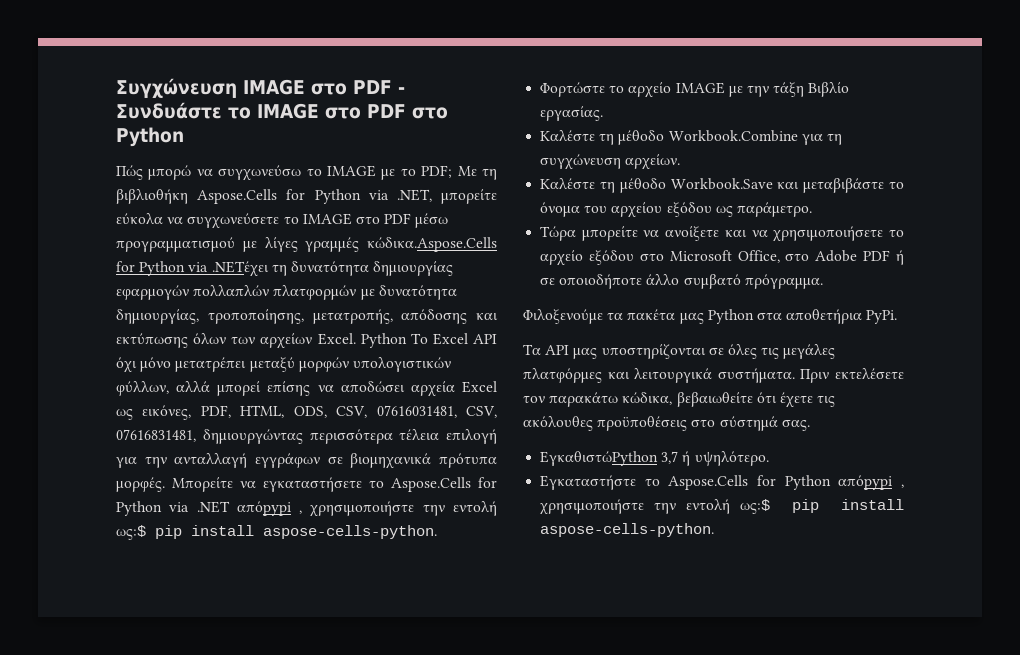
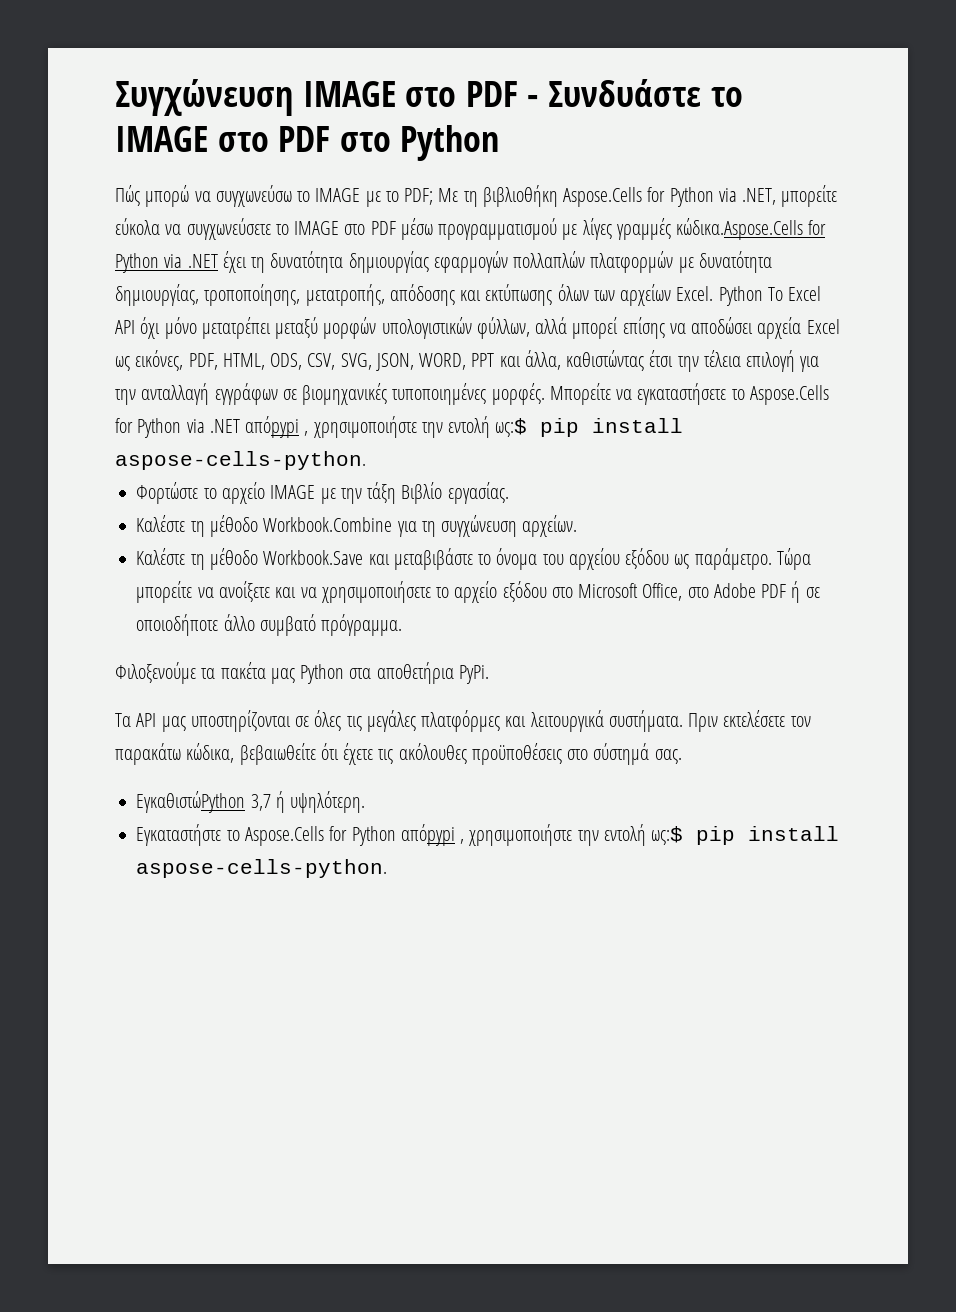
- Πώς μπορώ να συγχωνεύσω το IMAGE με το PDF; Με τη βιβλιοθήκη Aspose.Cells for Python via .NET, μπορείτε εύκολα να συγχωνεύσετε το IMAGE στο PDF μέσω προγραμματισμού με λίγες γραμμές κώδικα.Aspose.Cells for Python via .NETέχει τη δυνατότητα δημιουργίας εφαρμογών πολλαπλών πλατφορμών με δυνατότητα δημιουργίας, τροποποίησης, μετατροπής, απόδοσης και εκτύπωσης όλων των αρχείων Excel.
+ Πώς μπορώ να συγχωνεύσω το IMAGE με το PDF; Με τη βιβλιοθήκη Aspose.Cells for Python via .NET, μπορείτε εύκολα να συγχωνεύσετε το IMAGE στο PDF μέσω προγραμματισμού με λίγες γραμμές κώδικα.Aspose.Cells for Python via .NET έχει τη δυνατότητα δημιουργίας εφαρμογών πολλαπλών πλατφορμών με δυνατότητα δημιουργίας, τροποποίησης, μετατροπής, απόδοσης και εκτύπωσης όλων των αρχείων Excel.
- Python Το Excel API όχι μόνο μετατρέπει μεταξύ μορφών υπολογιστικών φύλλων, αλλά μπορεί επίσης να αποδώσει αρχεία Excel ως εικόνες, PDF, HTML, ODS, CSV, 07616031481, CSV, 07616831481, δημιουργώντας περισσότερα τέλεια επιλογή για την ανταλλαγή εγγράφων σε βιομηχανικά πρότυπα μορφές.
+ Python Το Excel API όχι μόνο μετατρέπει μεταξύ μορφών υπολογιστικών φύλλων, αλλά μπορεί επίσης να αποδώσει αρχεία Excel ως εικόνες, PDF, HTML, ODS, CSV, SVG, JSON, WORD, PPT και άλλα, καθιστώντας έτσι την τέλεια επιλογή για την ανταλλαγή εγγράφων σε βιομηχανικές τυποποιημένες μορφές.
- Καλέστε τη μέθοδο Workbook.Save και μεταβιβάστε το όνομα του αρχείου εξόδου ως παράμετρο.
- Τώρα μπορείτε να ανοίξετε και να χρησιμοποιήσετε το αρχείο εξόδου στο Microsoft Office, στο Adobe PDF ή σε οποιοδήποτε άλλο συμβατό πρόγραμμα.
+ Καλέστε τη μέθοδο Workbook.Save και μεταβιβάστε το όνομα του αρχείου εξόδου ως παράμετρο. Τώρα μπορείτε να ανοίξετε και να χρησιμοποιήσετε το αρχείο εξόδου στο Microsoft Office, στο Adobe PDF ή σε οποιοδήποτε άλλο συμβατό πρόγραμμα.
- ΕγκαθιστώPython 3,7 ή υψηλότερο.
+ ΕγκαθιστώPython 3,7 ή υψηλότερη.

